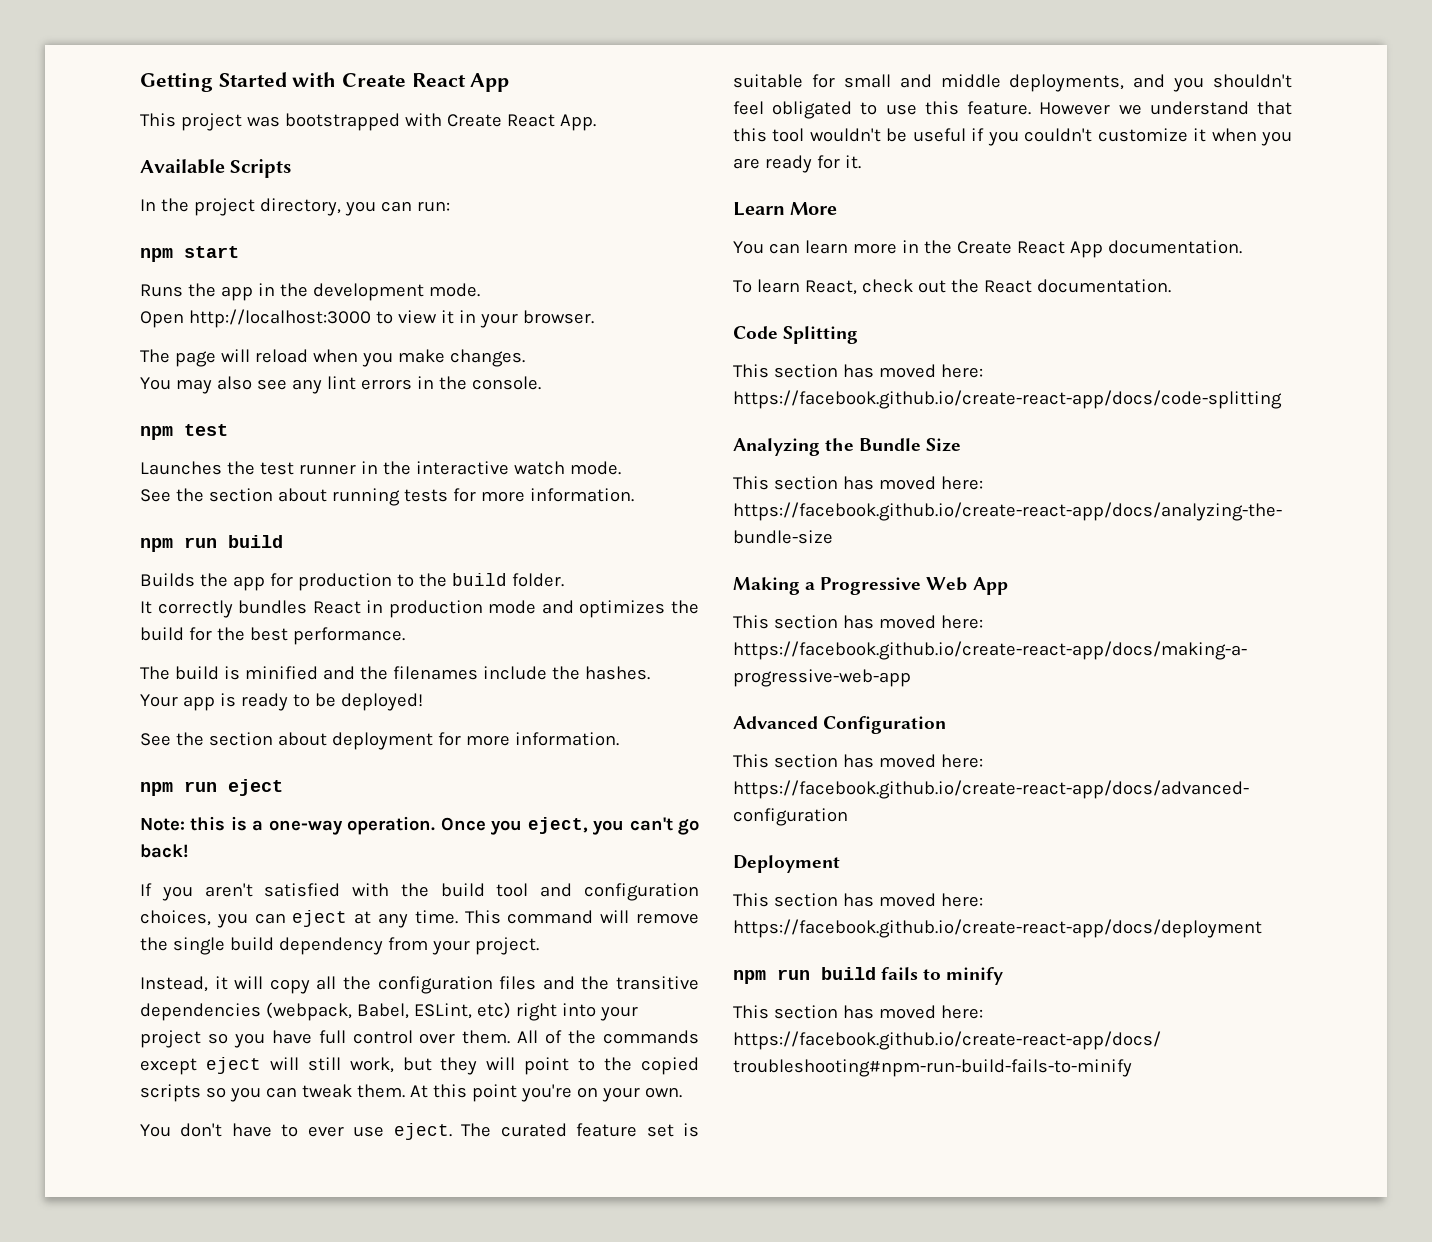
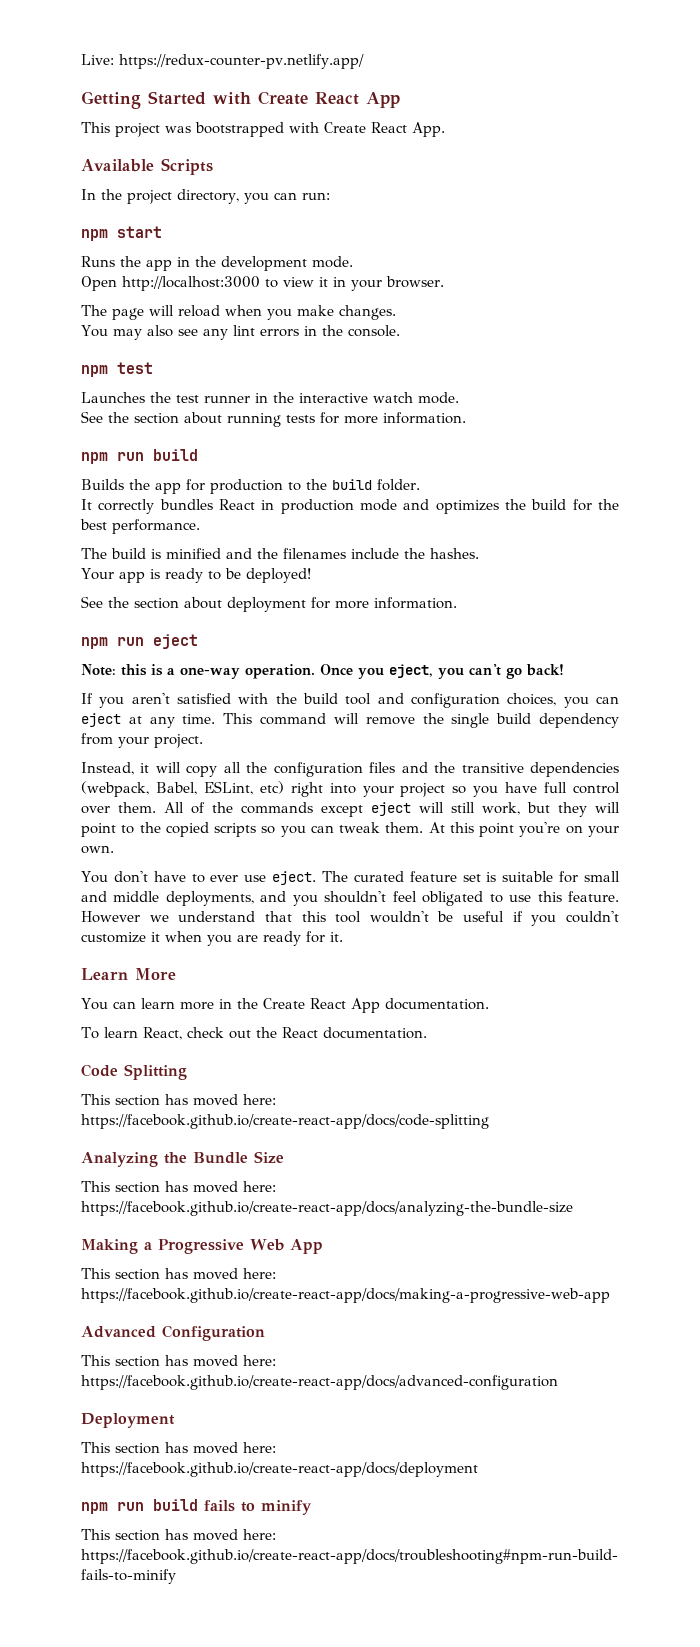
+ Live: https://redux-counter-pv.netlify.app/

